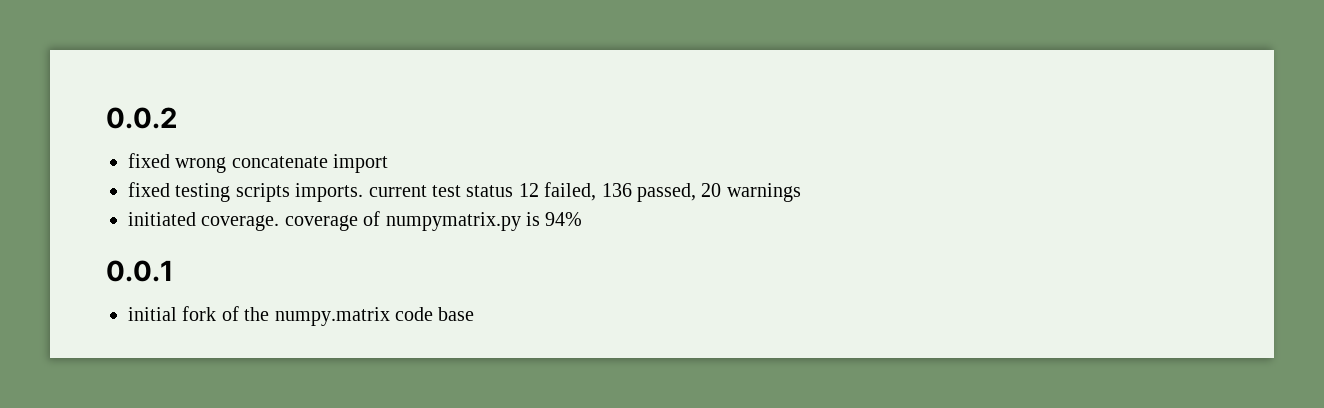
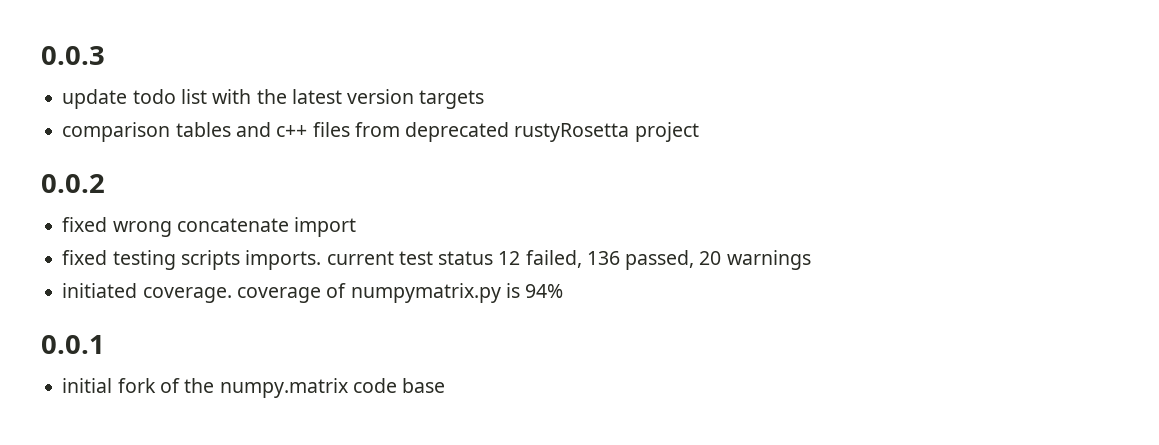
+ 0.0.3
+ update todo list with the latest version targets
+ comparison tables and c++ files from deprecated rustyRosetta project

